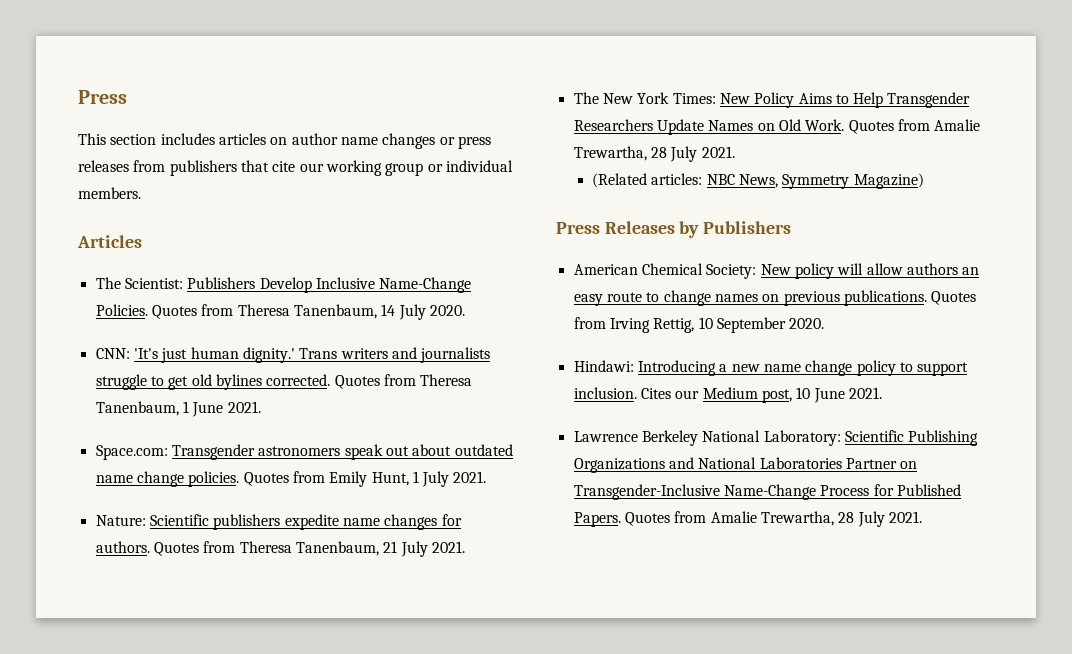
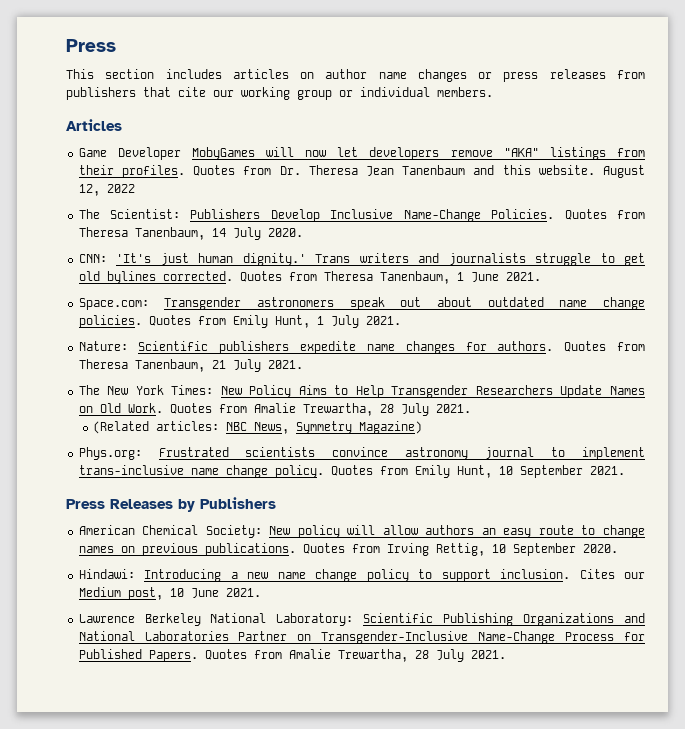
+ Game Developer MobyGames will now let developers remove "AKA" listings from their profiles. Quotes from Dr. Theresa Jean Tanenbaum and this website. August 12, 2022
+ Phys.org: Frustrated scientists convince astronomy journal to implement trans-inclusive name change policy. Quotes from Emily Hunt, 10 September 2021.

